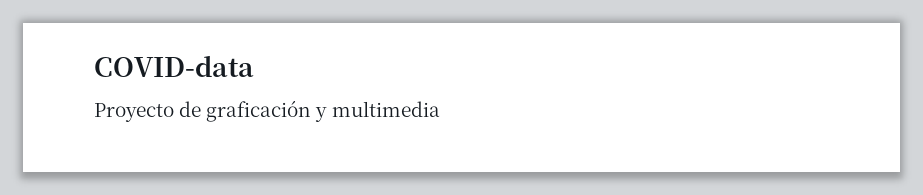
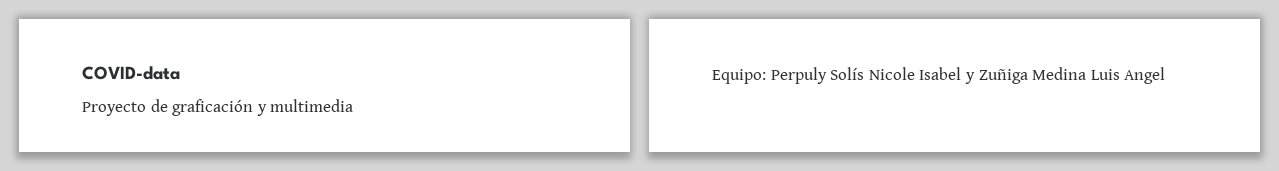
+ Equipo: Perpuly Solís Nicole Isabel y Zuñiga Medina Luis Angel

